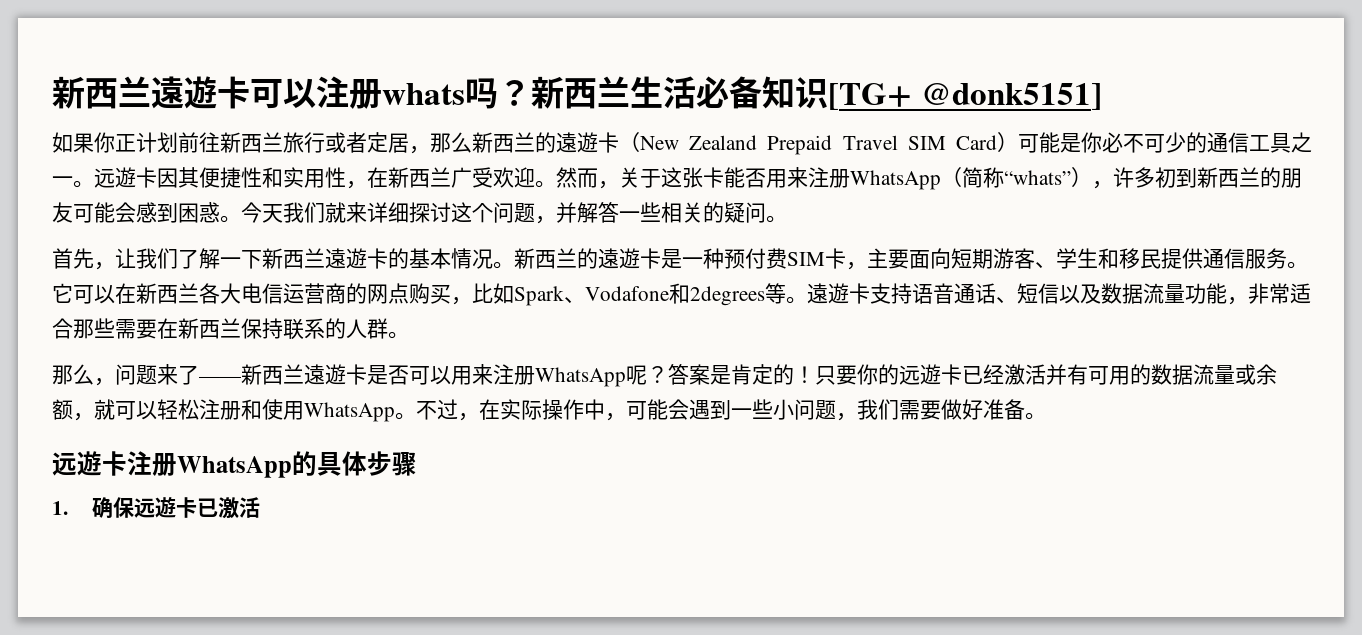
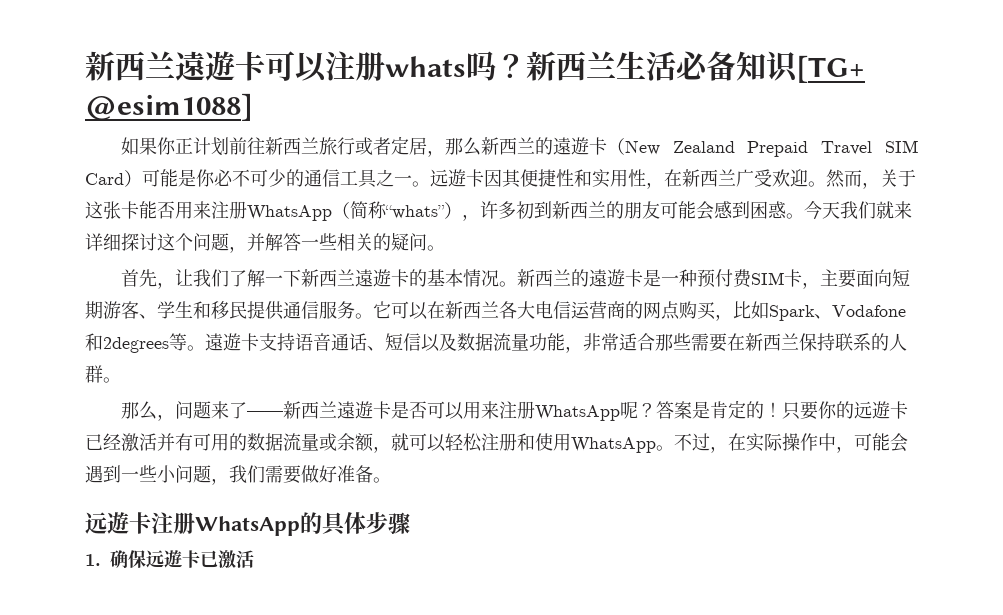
- 新西兰生活必备知识[TG+ @donk5151]
+ 新西兰生活必备知识[TG+ @esim1088]

